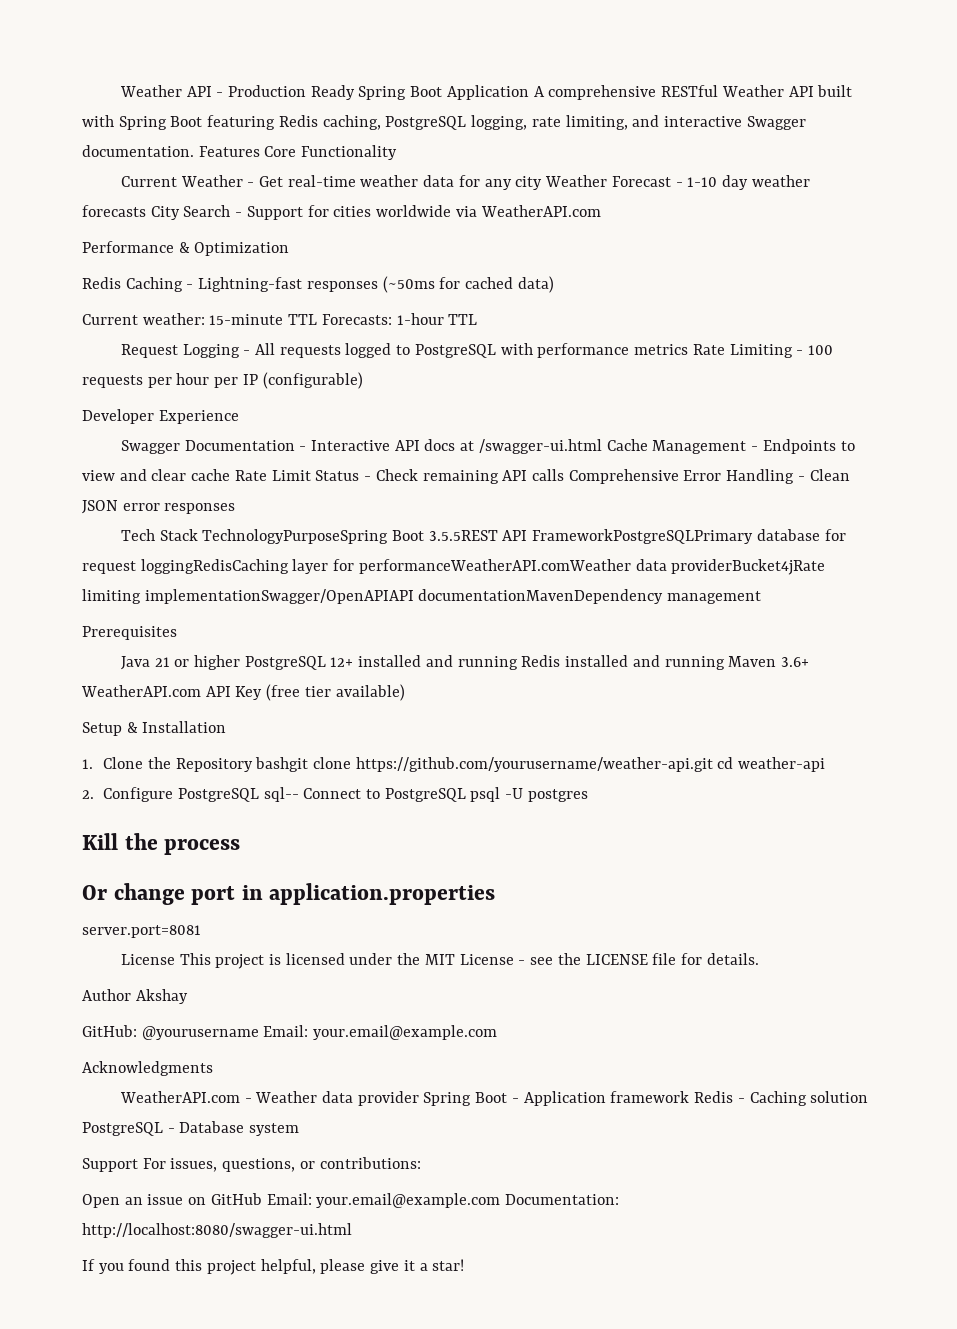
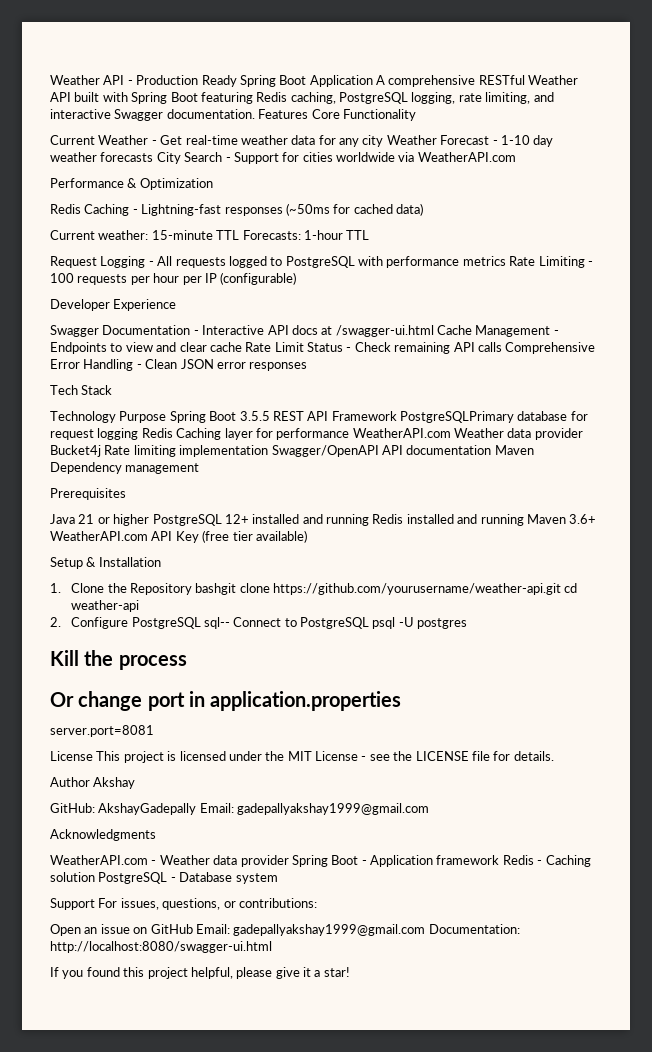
- Tech Stack TechnologyPurposeSpring Boot 3.5.5REST API FrameworkPostgreSQLPrimary database for request loggingRedisCaching layer for performanceWeatherAPI.comWeather data providerBucket4jRate limiting implementationSwagger/OpenAPIAPI documentationMavenDependency management
+ Tech Stack
+ Technology Purpose Spring Boot 3.5.5 REST API Framework PostgreSQLPrimary database for request logging Redis Caching layer for performance WeatherAPI.com Weather data provider Bucket4j Rate limiting implementation Swagger/OpenAPI API documentation Maven Dependency management
- GitHub: @yourusername Email: your.email@example.com
+ GitHub: AkshayGadepally Email: gadepallyakshay1999@gmail.com
- Open an issue on GitHub Email: your.email@example.com Documentation: http://localhost:8080/swagger-ui.html
+ Open an issue on GitHub Email: gadepallyakshay1999@gmail.com Documentation: http://localhost:8080/swagger-ui.html

